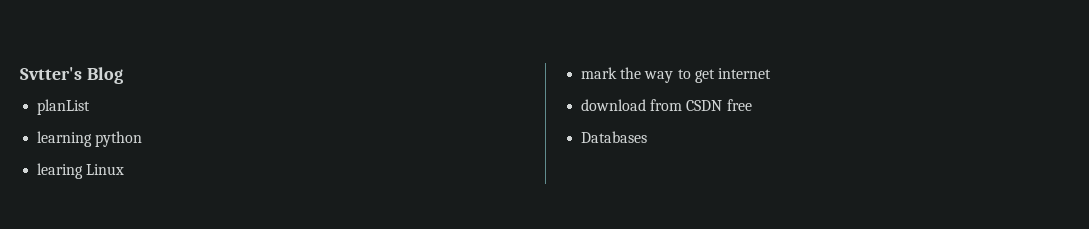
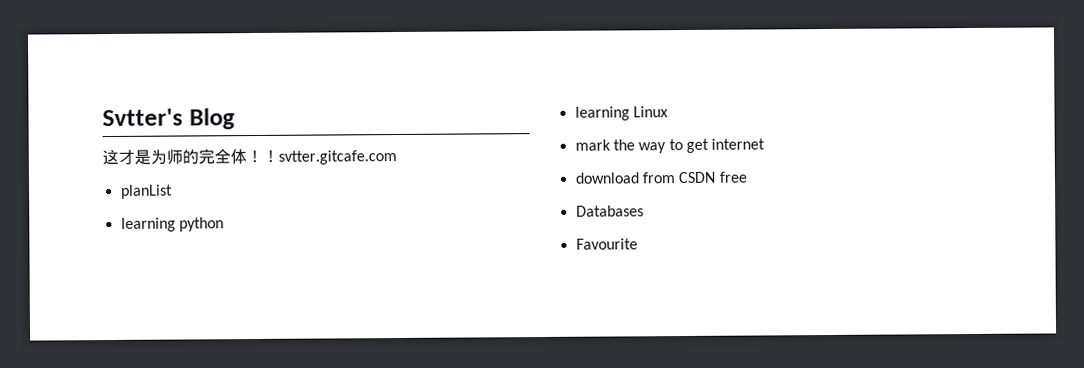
+ 这才是为师的完全体！！svtter.gitcafe.com
- learing Linux
+ learning Linux
+ Favourite

